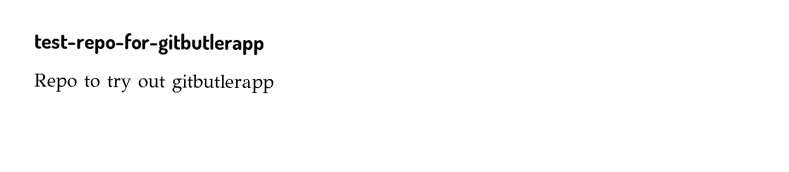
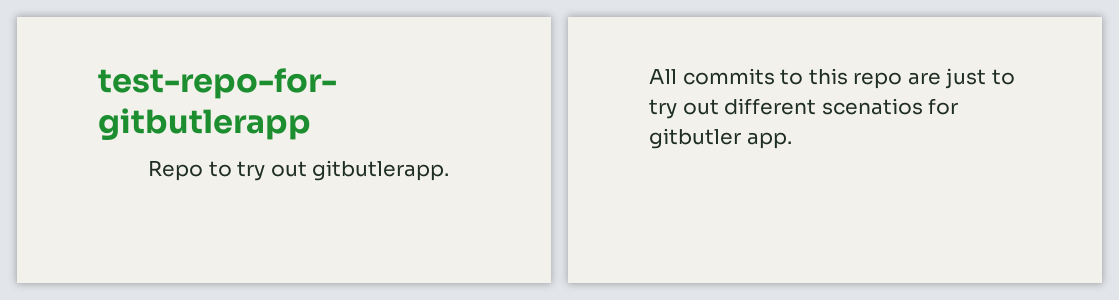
- Repo to try out gitbutlerapp
+ Repo to try out gitbutlerapp. All commits to this repo are just to try out different scenatios for gitbutler app.

